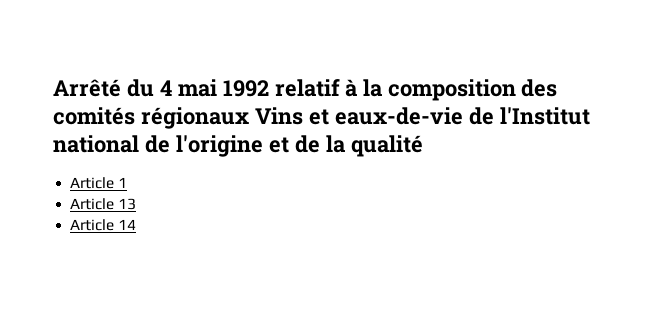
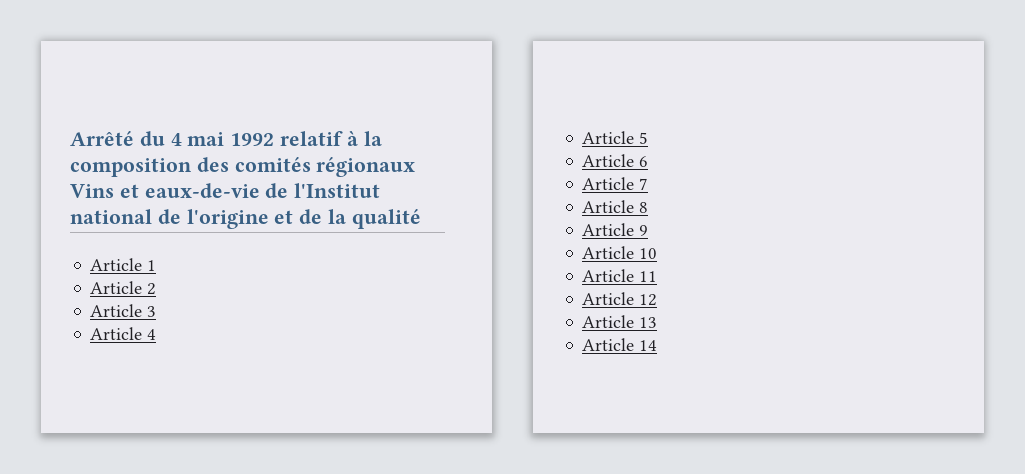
+ Article 2
+ Article 3
+ Article 4
+ Article 5
+ Article 6
+ Article 7
+ Article 8
+ Article 9
+ Article 10
+ Article 11
+ Article 12

